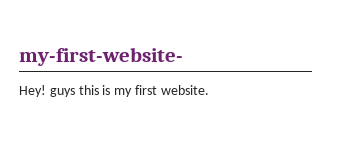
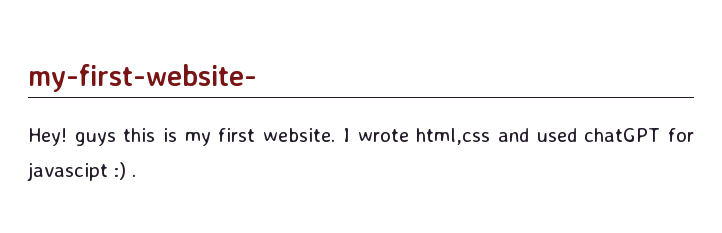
+ I wrote html,css and used chatGPT for javascipt :) .

